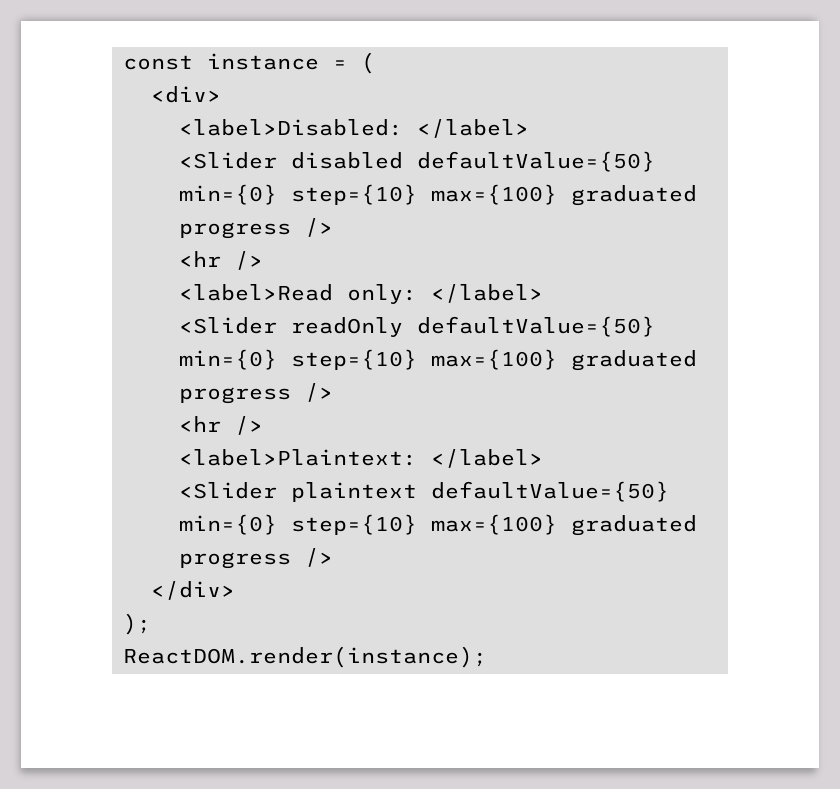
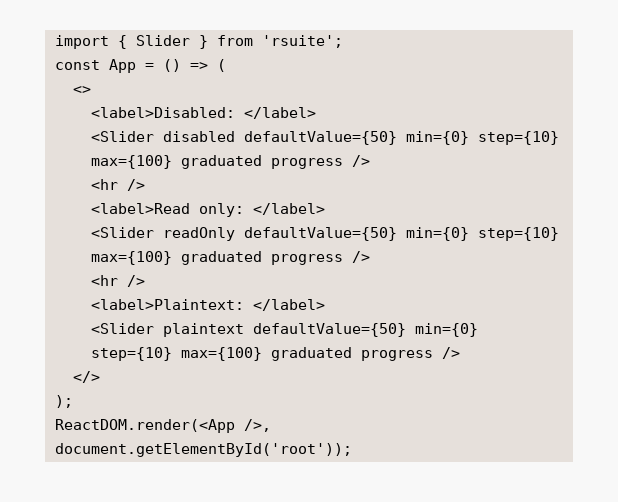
- const instance = (
+ import { Slider } from 'rsuite';
+ const App = () => (
- <div>
+ <>
- </div>
+ </>
- ReactDOM.render(instance);
+ ReactDOM.render(<App />, document.getElementById('root'));

